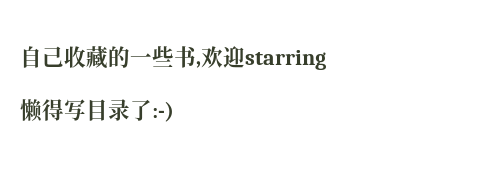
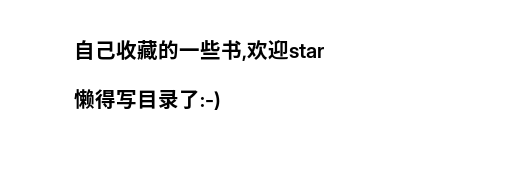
- 自己收藏的一些书,欢迎starring
+ 自己收藏的一些书,欢迎star

